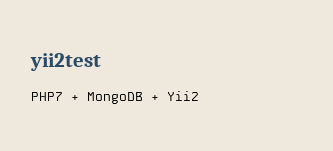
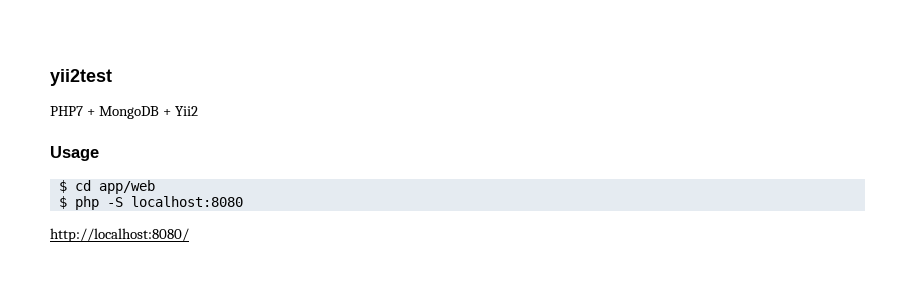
+ Usage
+ $ cd app/web
+ $ php -S localhost:8080
+ http://localhost:8080/

